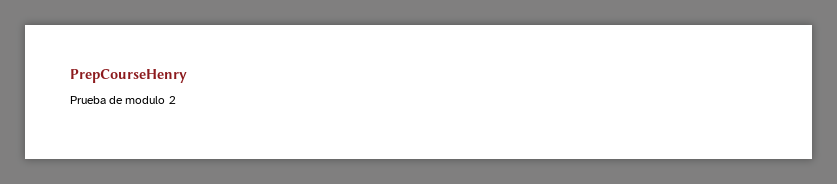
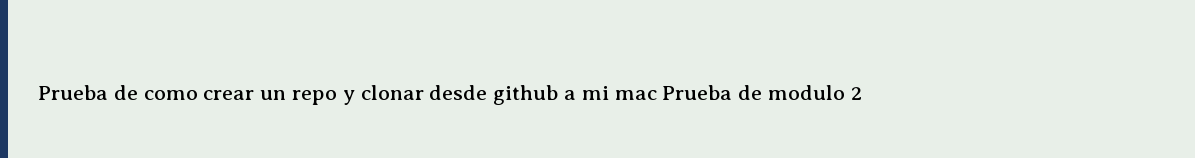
- PrepCourseHenry
- Prueba de modulo 2
+ Prueba de como crear un repo y clonar desde github a mi mac Prueba de modulo 2

